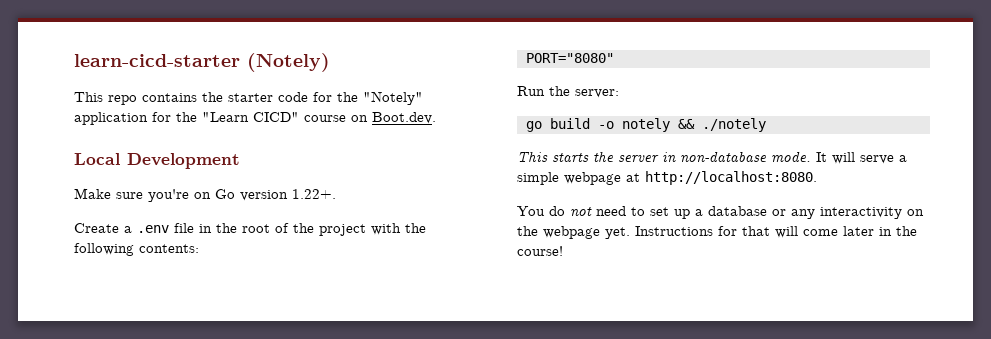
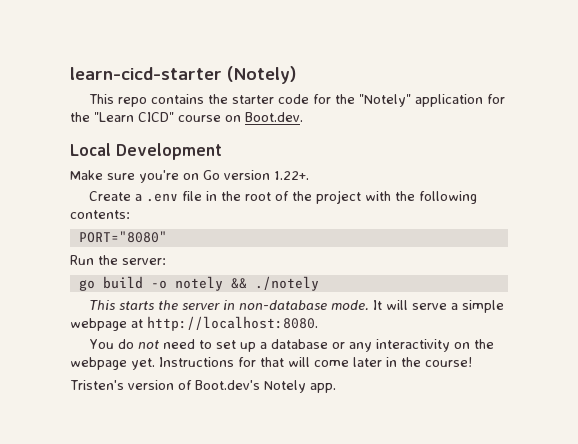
+ Tristen's version of Boot.dev's Notely app.

